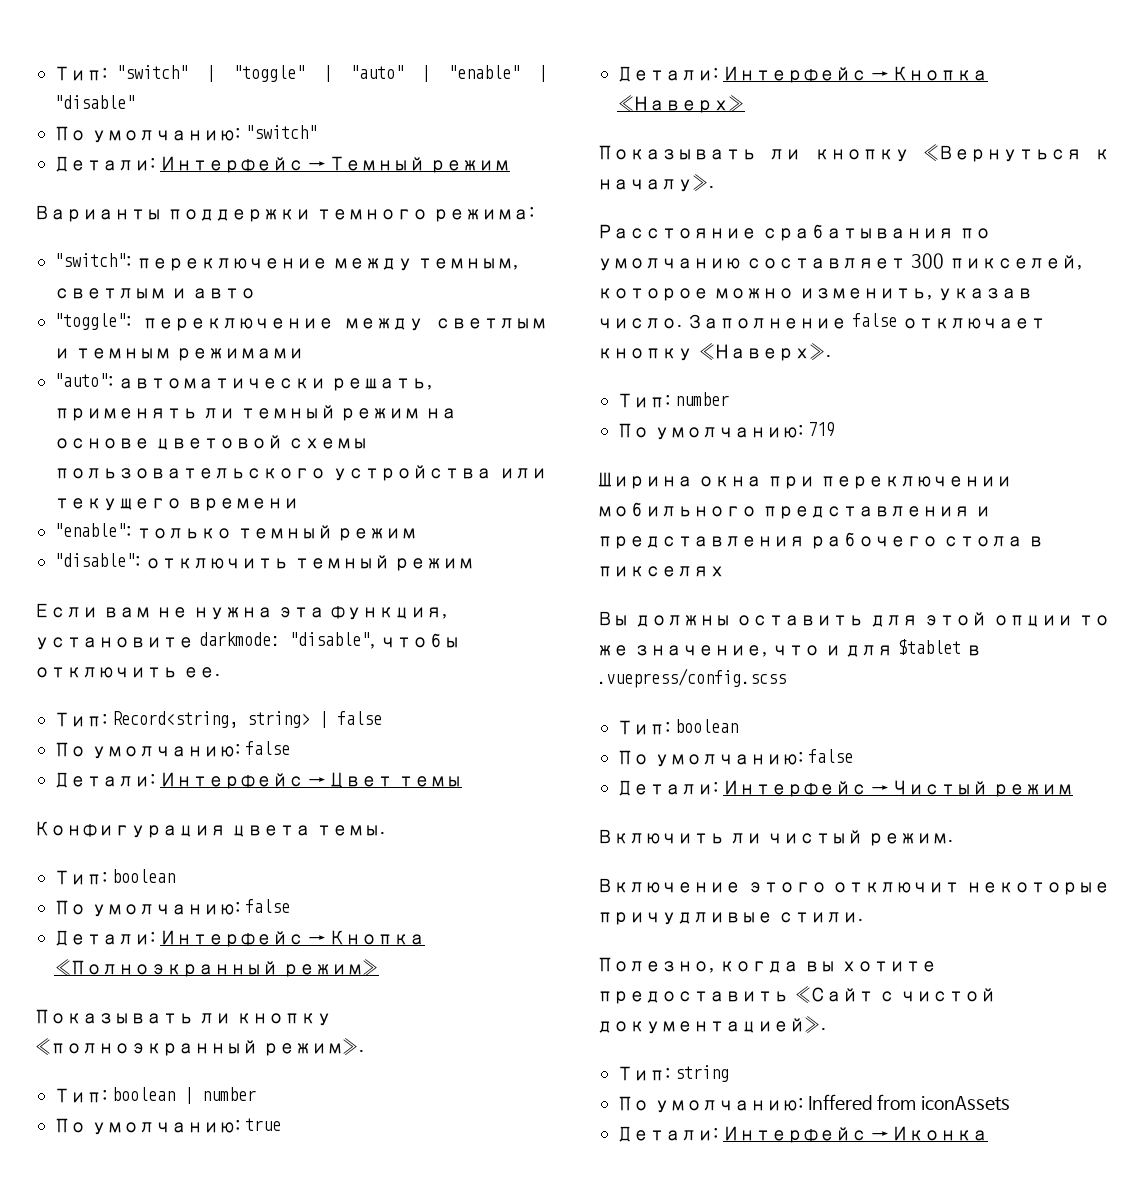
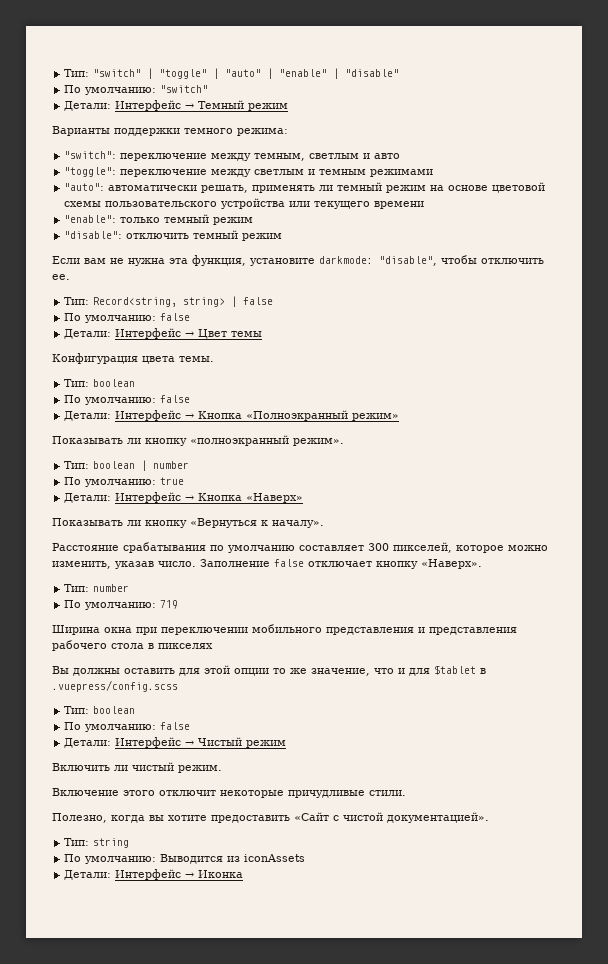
- По умолчанию: Inffered from iconAssets
+ По умолчанию: Выводится из iconAssets

